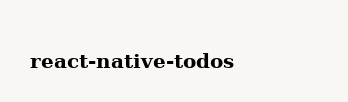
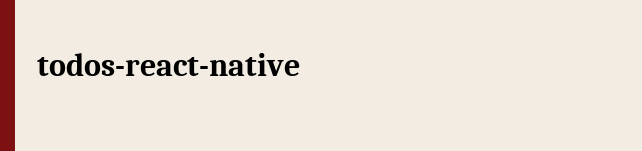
- react-native-todos
+ todos-react-native

